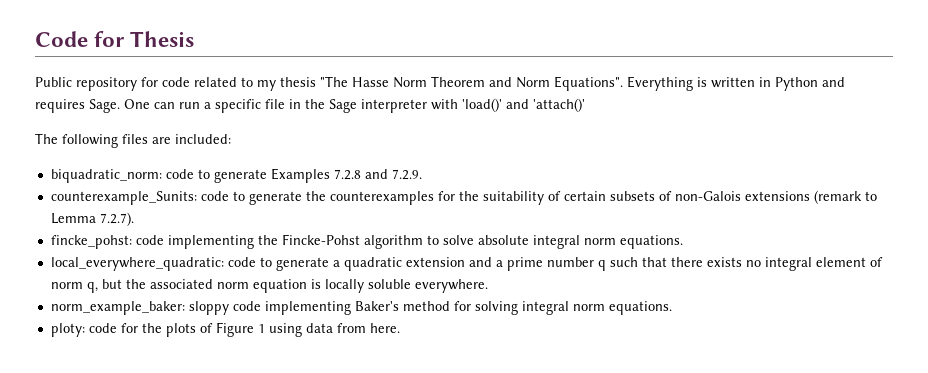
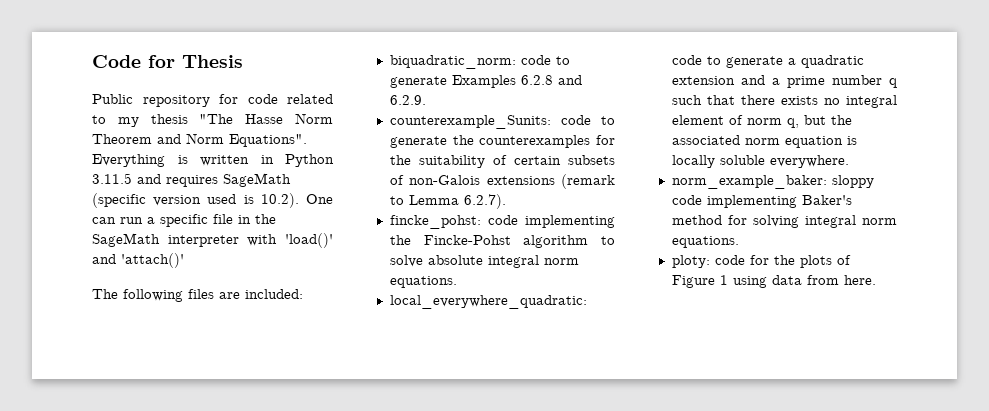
- Everything is written in Python and requires Sage. One can run a specific file in the Sage interpreter with 'load()' and 'attach()'
+ Everything is written in Python 3.11.5 and requires SageMath (specific version used is 10.2). One can run a specific file in the SageMath interpreter with 'load()' and 'attach()'
- biquadratic_norm: code to generate Examples 7.2.8 and 7.2.9.
+ biquadratic_norm: code to generate Examples 6.2.8 and 6.2.9.
- counterexample_Sunits: code to generate the counterexamples for the suitability of certain subsets of non-Galois extensions (remark to Lemma 7.2.7).
+ counterexample_Sunits: code to generate the counterexamples for the suitability of certain subsets of non-Galois extensions (remark to Lemma 6.2.7).

